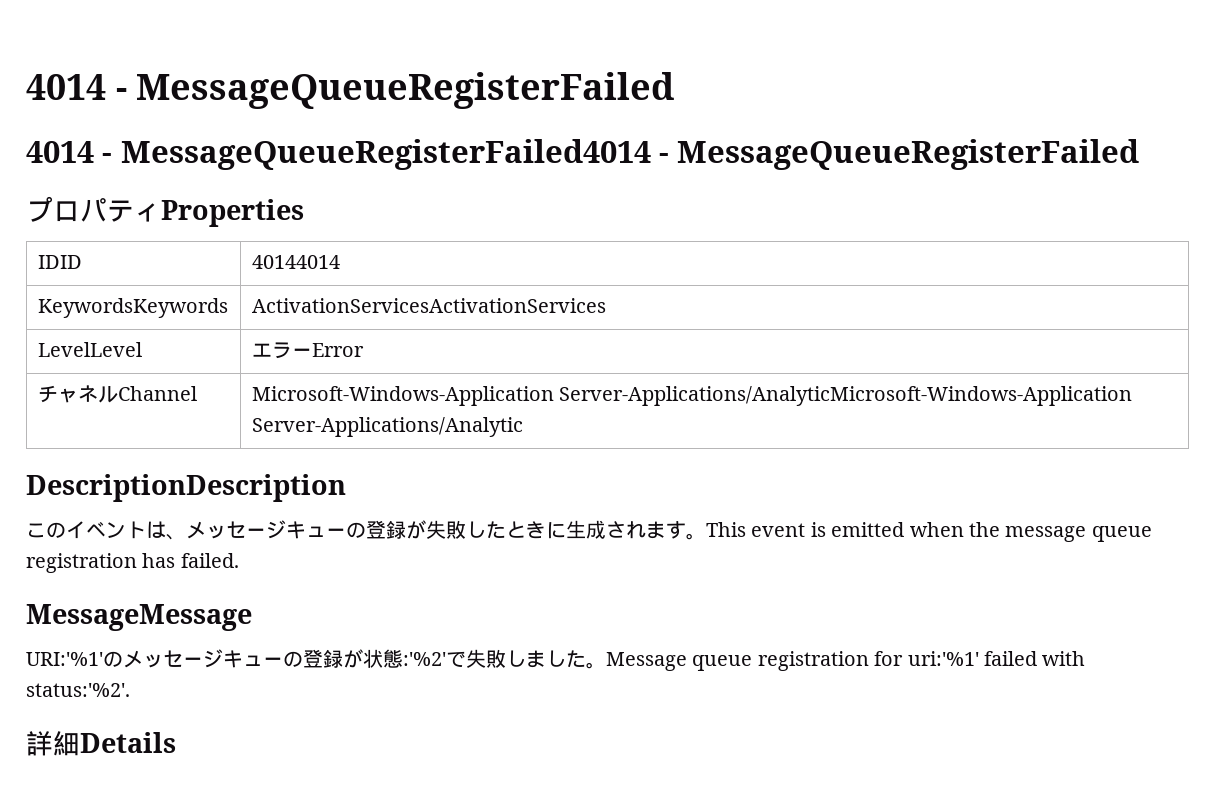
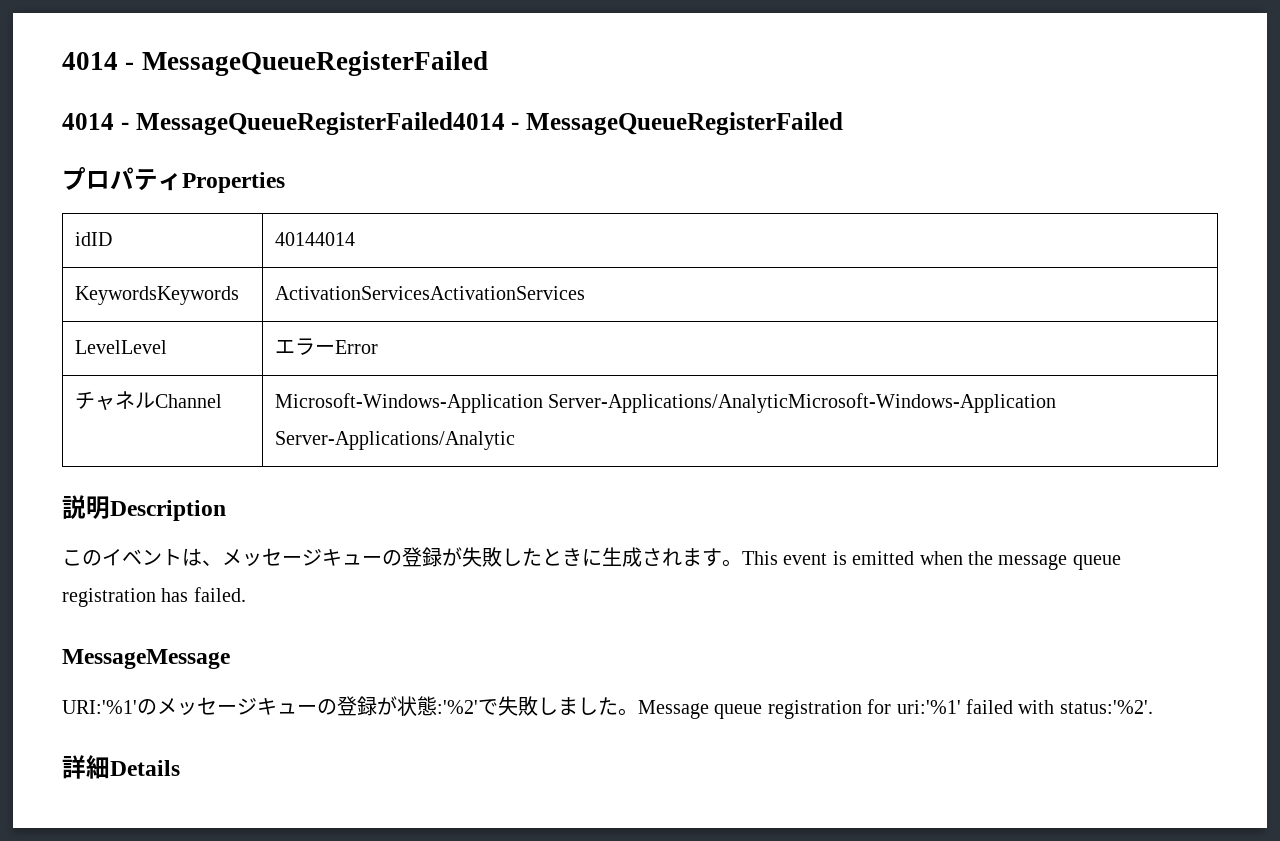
- IDID | 40144014
+ idID | 40144014
- DescriptionDescription
+ 説明Description

